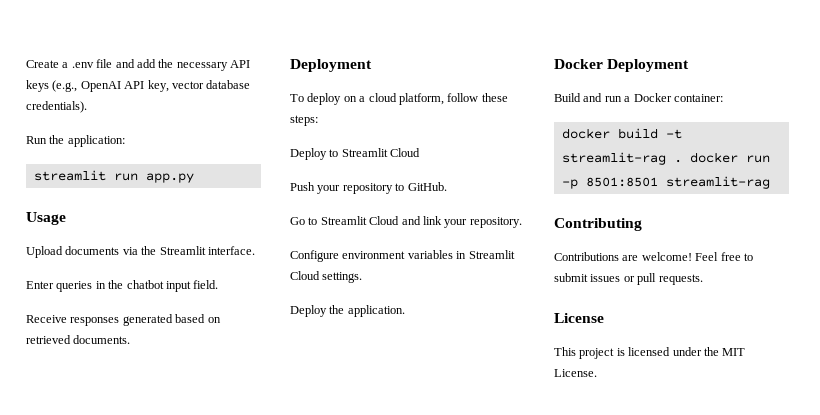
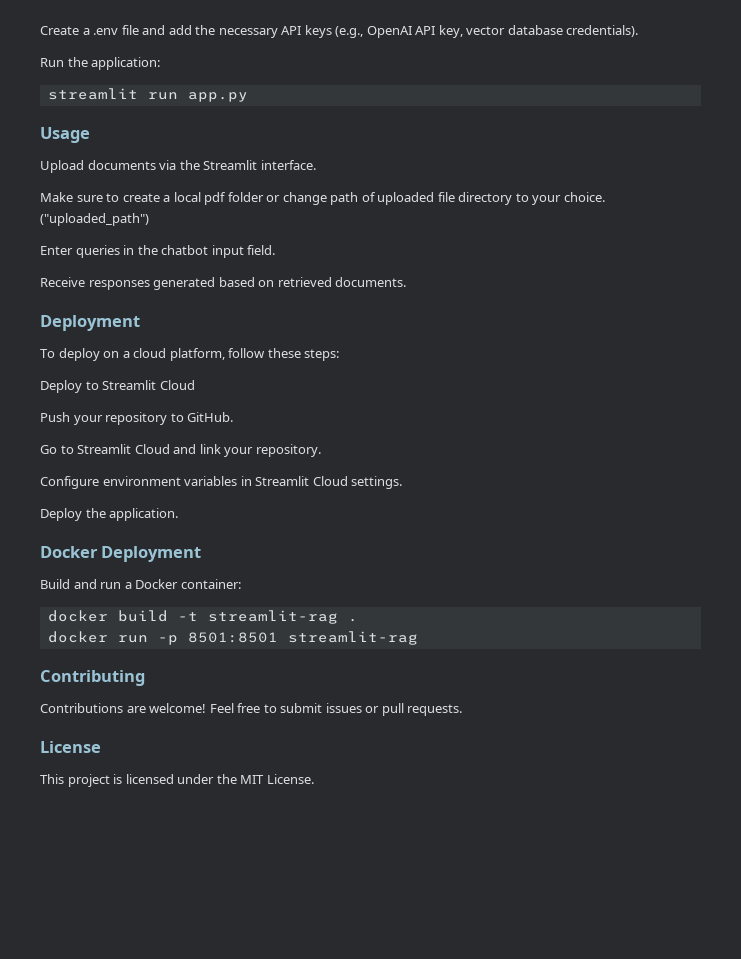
+ Make sure to create a local pdf folder or change path of uploaded file directory to your choice. ("uploaded_path")
- docker build -t streamlit-rag . docker run -p 8501:8501 streamlit-rag
+ docker build -t streamlit-rag .
+ docker run -p 8501:8501 streamlit-rag

